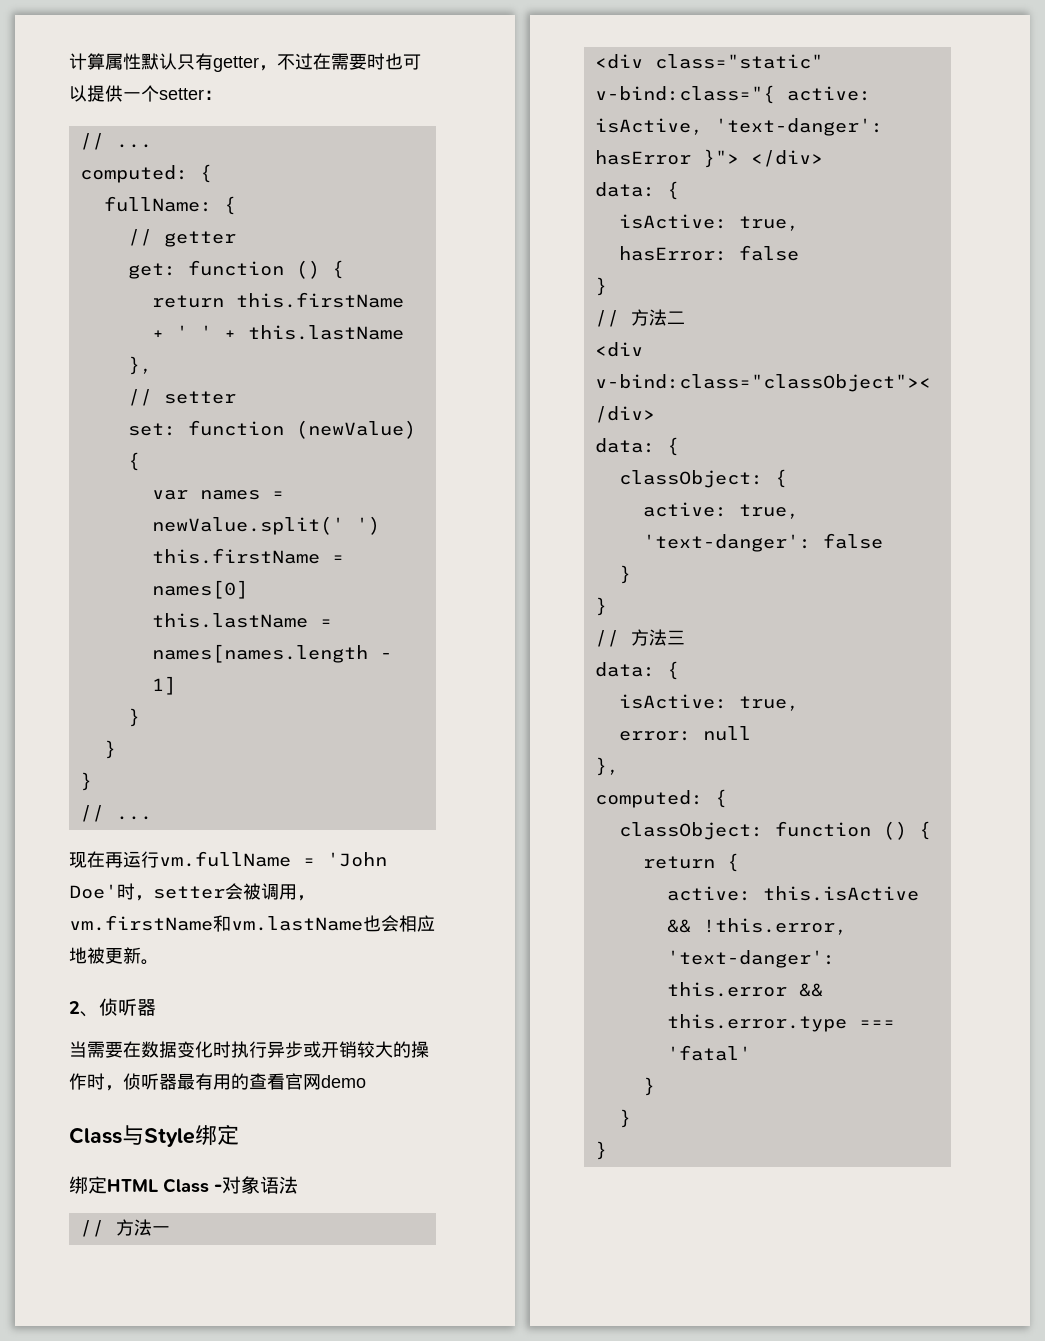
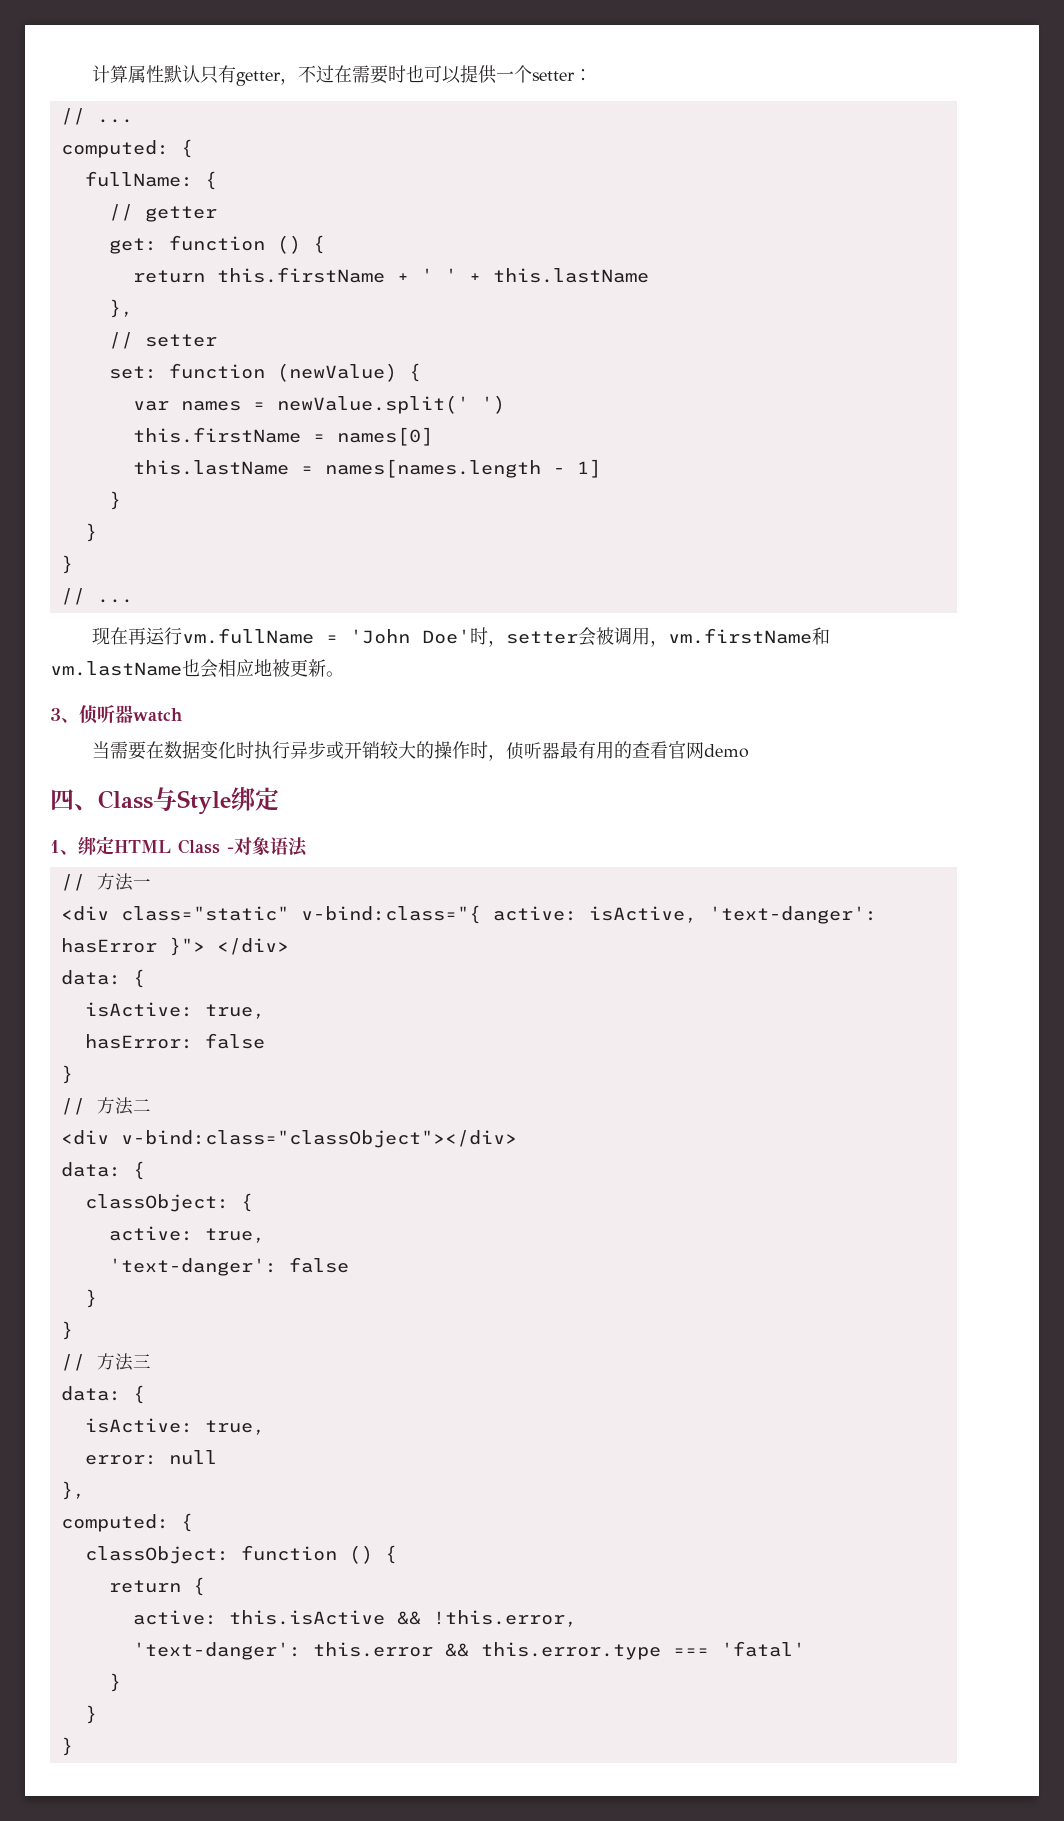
- 2、侦听器
+ 3、侦听器watch
- Class与Style绑定
+ 四、Class与Style绑定
- 绑定HTML Class -对象语法
+ 1、绑定HTML Class -对象语法

